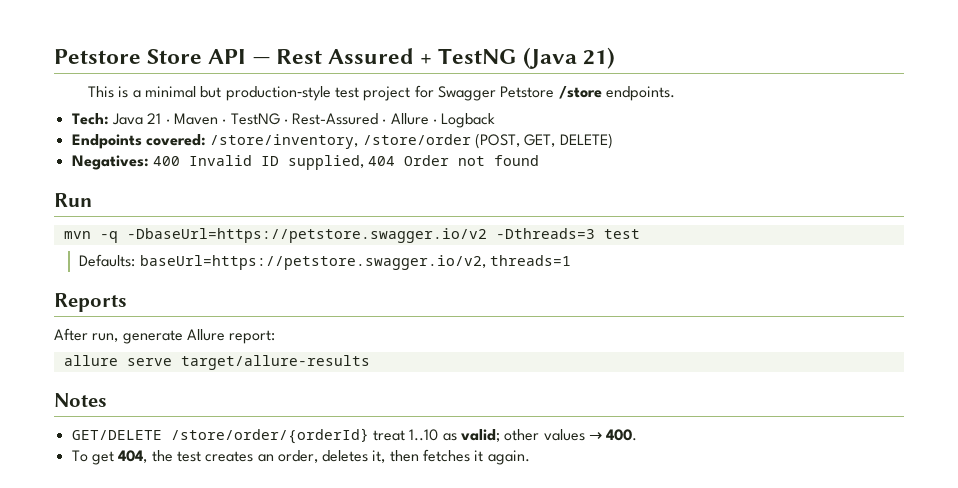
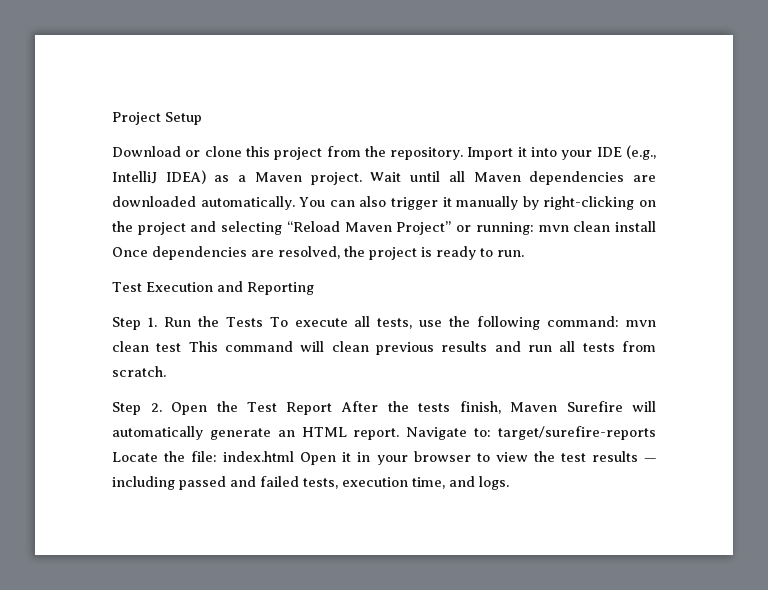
- Petstore Store API — Rest Assured + TestNG (Java 21)
- This is a minimal but production‑style test project for Swagger Petstore /store endpoints.
- Tech: Java 21 · Maven · TestNG · Rest-Assured · Allure · Logback
- Endpoints covered: /store/inventory, /store/order (POST, GET, DELETE)
- Negatives: 400 Invalid ID supplied, 404 Order not found
- Run
- mvn -q -DbaseUrl=https://petstore.swagger.io/v2 -Dthreads=3 test
- Defaults: baseUrl=https://petstore.swagger.io/v2, threads=1
- Reports
- After run, generate Allure report:
- allure serve target/allure-results
- Notes
- GET/DELETE /store/order/{orderId} treat 1..10 as valid; other values → 400.
- To get 404, the test creates an order, deletes it, then fetches it again.
+ Project Setup
+ Download or clone this project from the repository. Import it into your IDE (e.g., IntelliJ IDEA) as a Maven project. Wait until all Maven dependencies are downloaded automatically. You can also trigger it manually by right-clicking on the project and selecting “Reload Maven Project” or running: mvn clean install Once dependencies are resolved, the project is ready to run.
+ Test Execution and Reporting
+ Step 1. Run the Tests To execute all tests, use the following command: mvn clean test This command will clean previous results and run all tests from scratch.
+ Step 2. Open the Test Report After the tests finish, Maven Surefire will automatically generate an HTML report. Navigate to: target/surefire-reports Locate the file: index.html Open it in your browser to view the test results — including passed and failed tests, execution time, and logs.

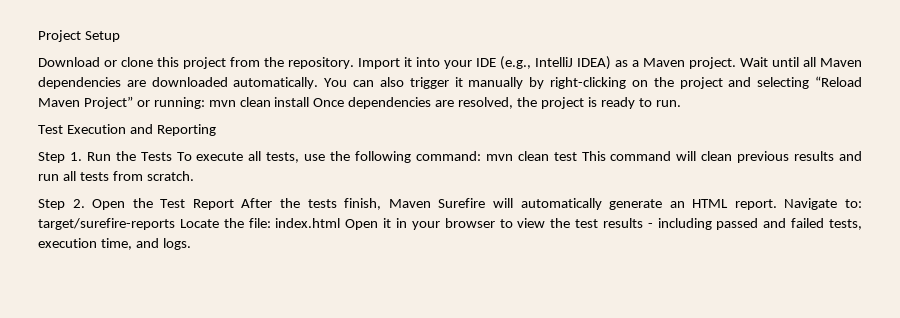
- Navigate to: target/surefire-reports Locate the file: index.html Open it in your browser to view the test results — including passed and failed tests, execution time, and logs.
+ Navigate to: target/surefire-reports Locate the file: index.html Open it in your browser to view the test results - including passed and failed tests, execution time, and logs.

